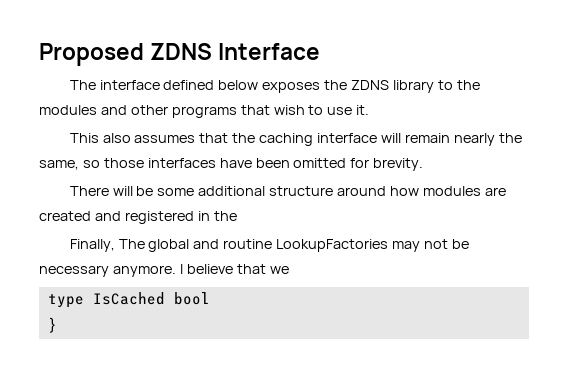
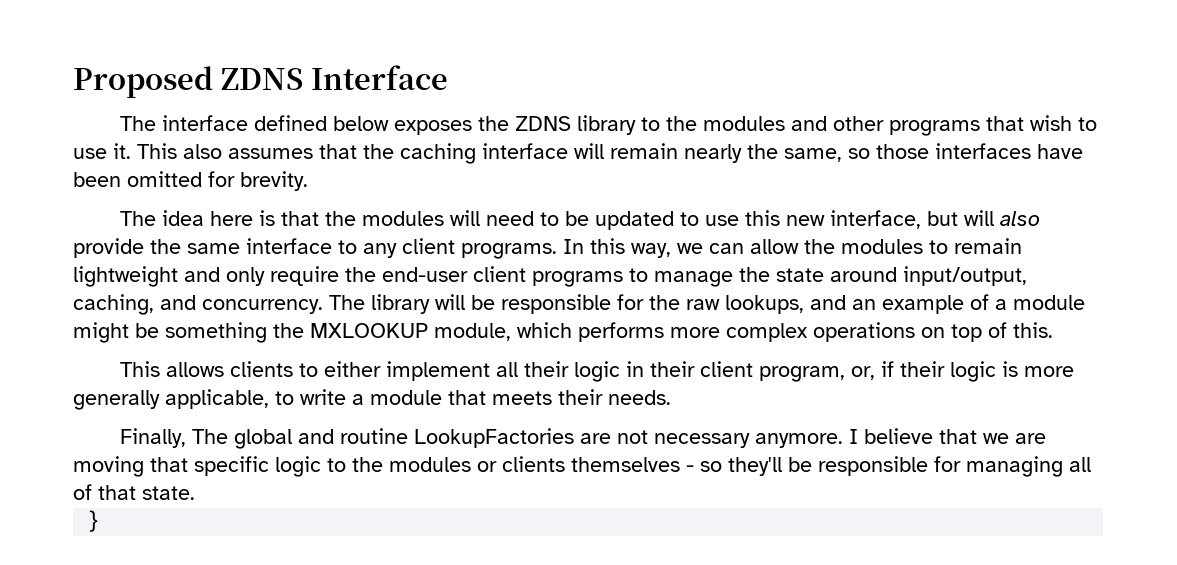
- The interface defined below exposes the ZDNS library to the modules and other programs that wish to use it.
- This also assumes that the caching interface will remain nearly the same, so those interfaces have been omitted for brevity.
+ The interface defined below exposes the ZDNS library to the modules and other programs that wish to use it. This also assumes that the caching interface will remain nearly the same, so those interfaces have been omitted for brevity.
- There will be some additional structure around how modules are created and registered in the
+ The idea here is that the modules will need to be updated to use this new interface, but will also provide the same interface to any client programs. In this way, we can allow the modules to remain lightweight and only require the end-user client programs to manage the state around input/output, caching, and concurrency. The library will be responsible for the raw lookups, and an example of a module might be something the MXLOOKUP module, which performs more complex operations on top of this.
+ This allows clients to either implement all their logic in their client program, or, if their logic is more generally applicable, to write a module that meets their needs.
- Finally, The global and routine LookupFactories may not be necessary anymore.
+ Finally, The global and routine LookupFactories are not necessary anymore.
- I believe that we
- type IsCached bool
+ I believe that we are moving that specific logic to the modules or clients themselves - so they'll be responsible for managing all of that state.

